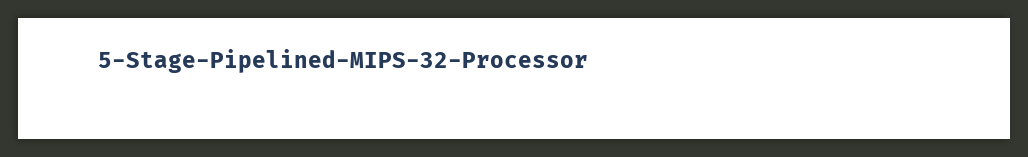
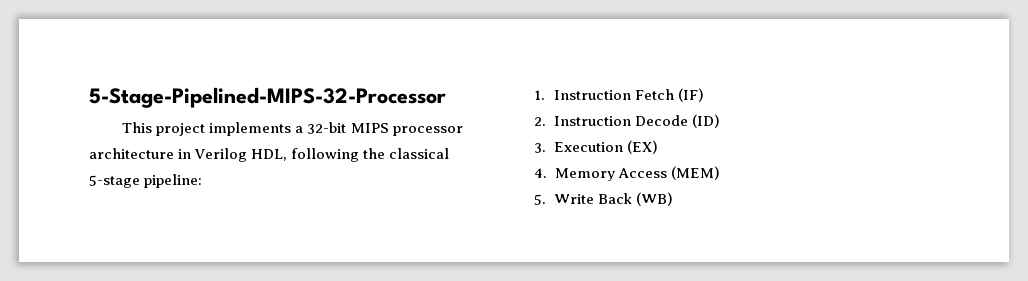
+ This project implements a 32-bit MIPS processor architecture in Verilog HDL, following the classical 5-stage pipeline:
+ 1. Instruction Fetch (IF)
+ 2. Instruction Decode (ID)
+ 3. Execution (EX)
+ 4. Memory Access (MEM)
+ 5. Write Back (WB)

